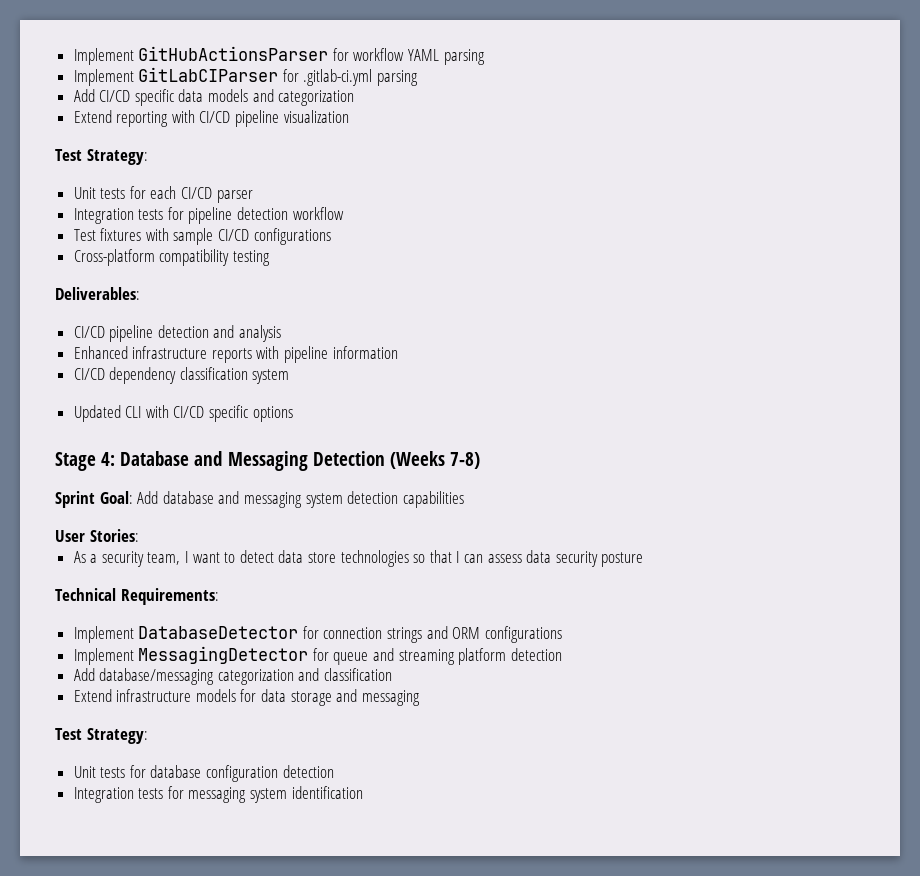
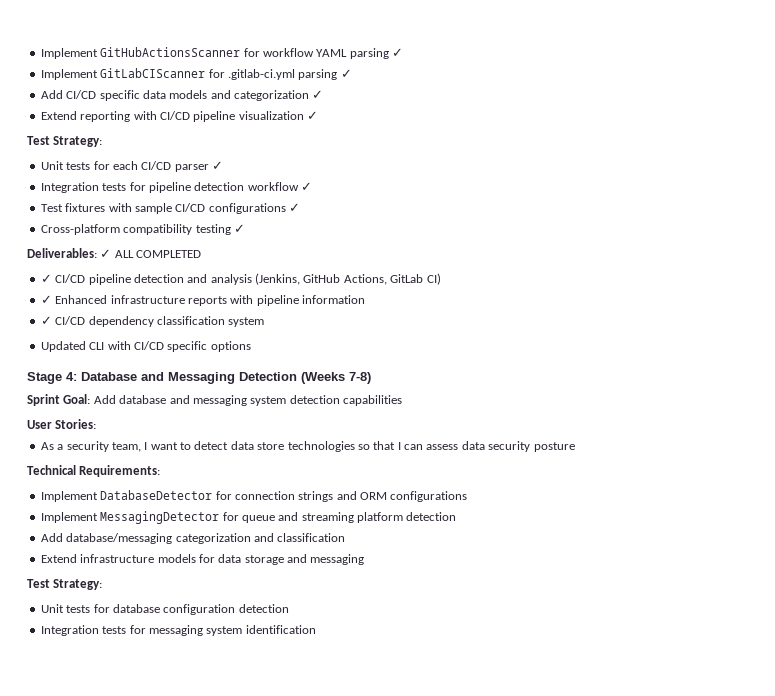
- Implement GitHubActionsParser for workflow YAML parsing
- Implement GitLabCIParser for .gitlab-ci.yml parsing
+ Implement GitHubActionsScanner for workflow YAML parsing ✓
+ Implement GitLabCIScanner for .gitlab-ci.yml parsing ✓
- Add CI/CD specific data models and categorization
+ Add CI/CD specific data models and categorization ✓
- Extend reporting with CI/CD pipeline visualization
+ Extend reporting with CI/CD pipeline visualization ✓
- Unit tests for each CI/CD parser
+ Unit tests for each CI/CD parser ✓
- Integration tests for pipeline detection workflow
+ Integration tests for pipeline detection workflow ✓
- Test fixtures with sample CI/CD configurations
+ Test fixtures with sample CI/CD configurations ✓
- Cross-platform compatibility testing
+ Cross-platform compatibility testing ✓
- Deliverables:
- CI/CD pipeline detection and analysis
- Enhanced infrastructure reports with pipeline information
+ Deliverables: ✓ ALL COMPLETED
+ ✓ CI/CD pipeline detection and analysis (Jenkins, GitHub Actions, GitLab CI)
+ ✓ Enhanced infrastructure reports with pipeline information
- CI/CD dependency classification system
+ ✓ CI/CD dependency classification system

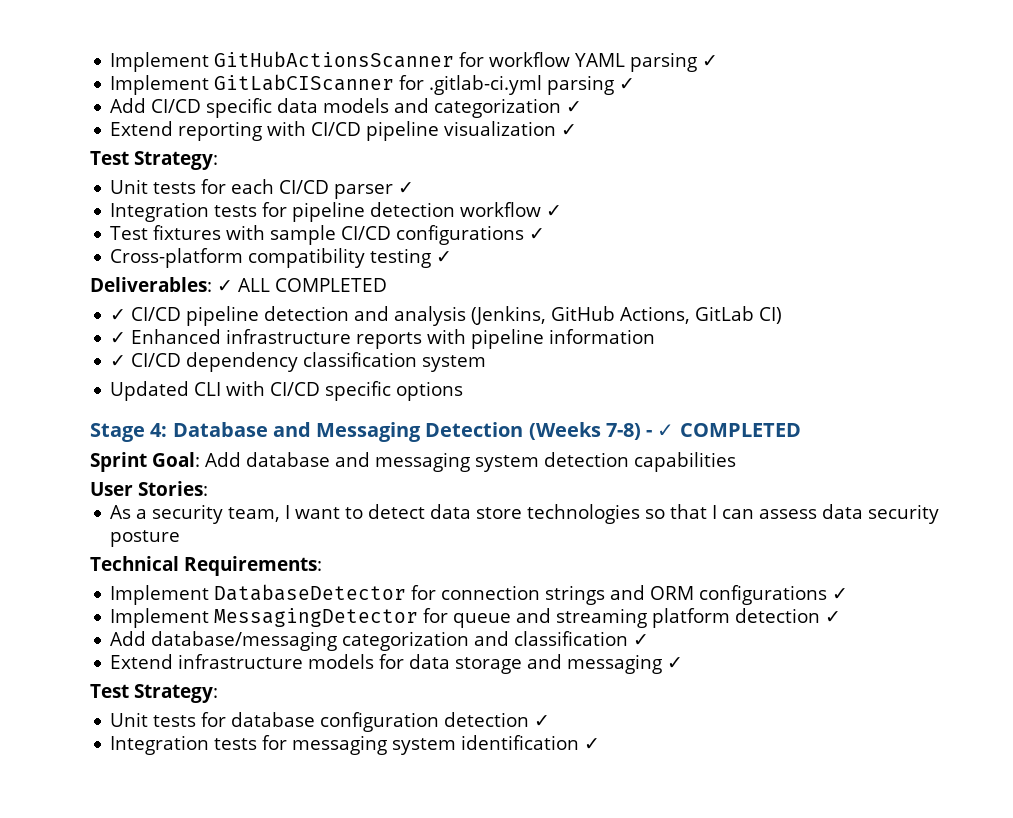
- Stage 4: Database and Messaging Detection (Weeks 7-8)
+ Stage 4: Database and Messaging Detection (Weeks 7-8) - ✓ COMPLETED
- Implement DatabaseDetector for connection strings and ORM configurations
+ Implement DatabaseDetector for connection strings and ORM configurations ✓
- Implement MessagingDetector for queue and streaming platform detection
+ Implement MessagingDetector for queue and streaming platform detection ✓
- Add database/messaging categorization and classification
+ Add database/messaging categorization and classification ✓
- Extend infrastructure models for data storage and messaging
+ Extend infrastructure models for data storage and messaging ✓
- Unit tests for database configuration detection
+ Unit tests for database configuration detection ✓
- Integration tests for messaging system identification
+ Integration tests for messaging system identification ✓

